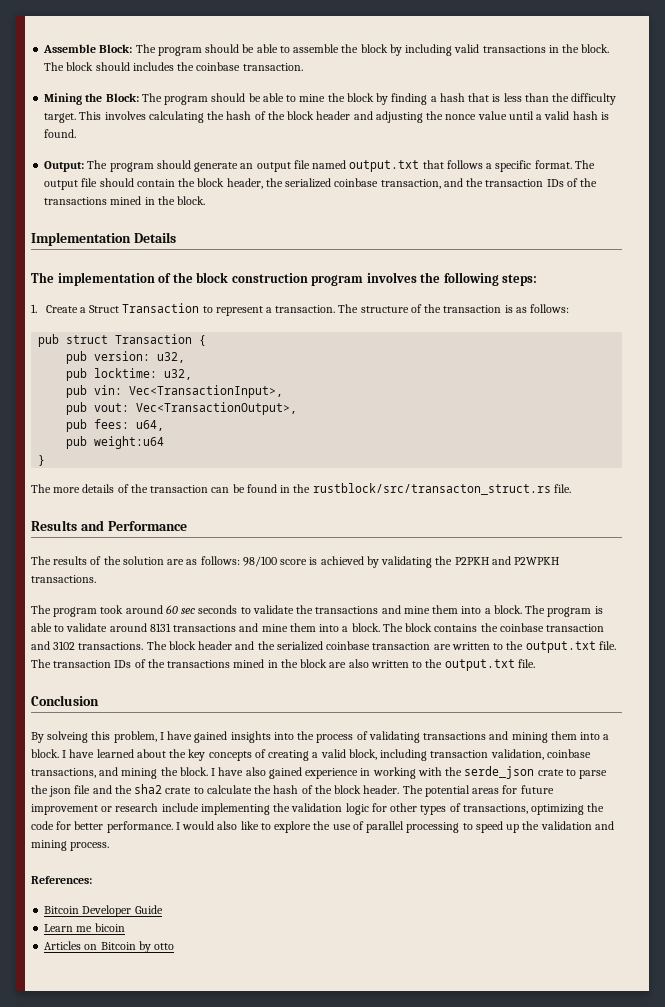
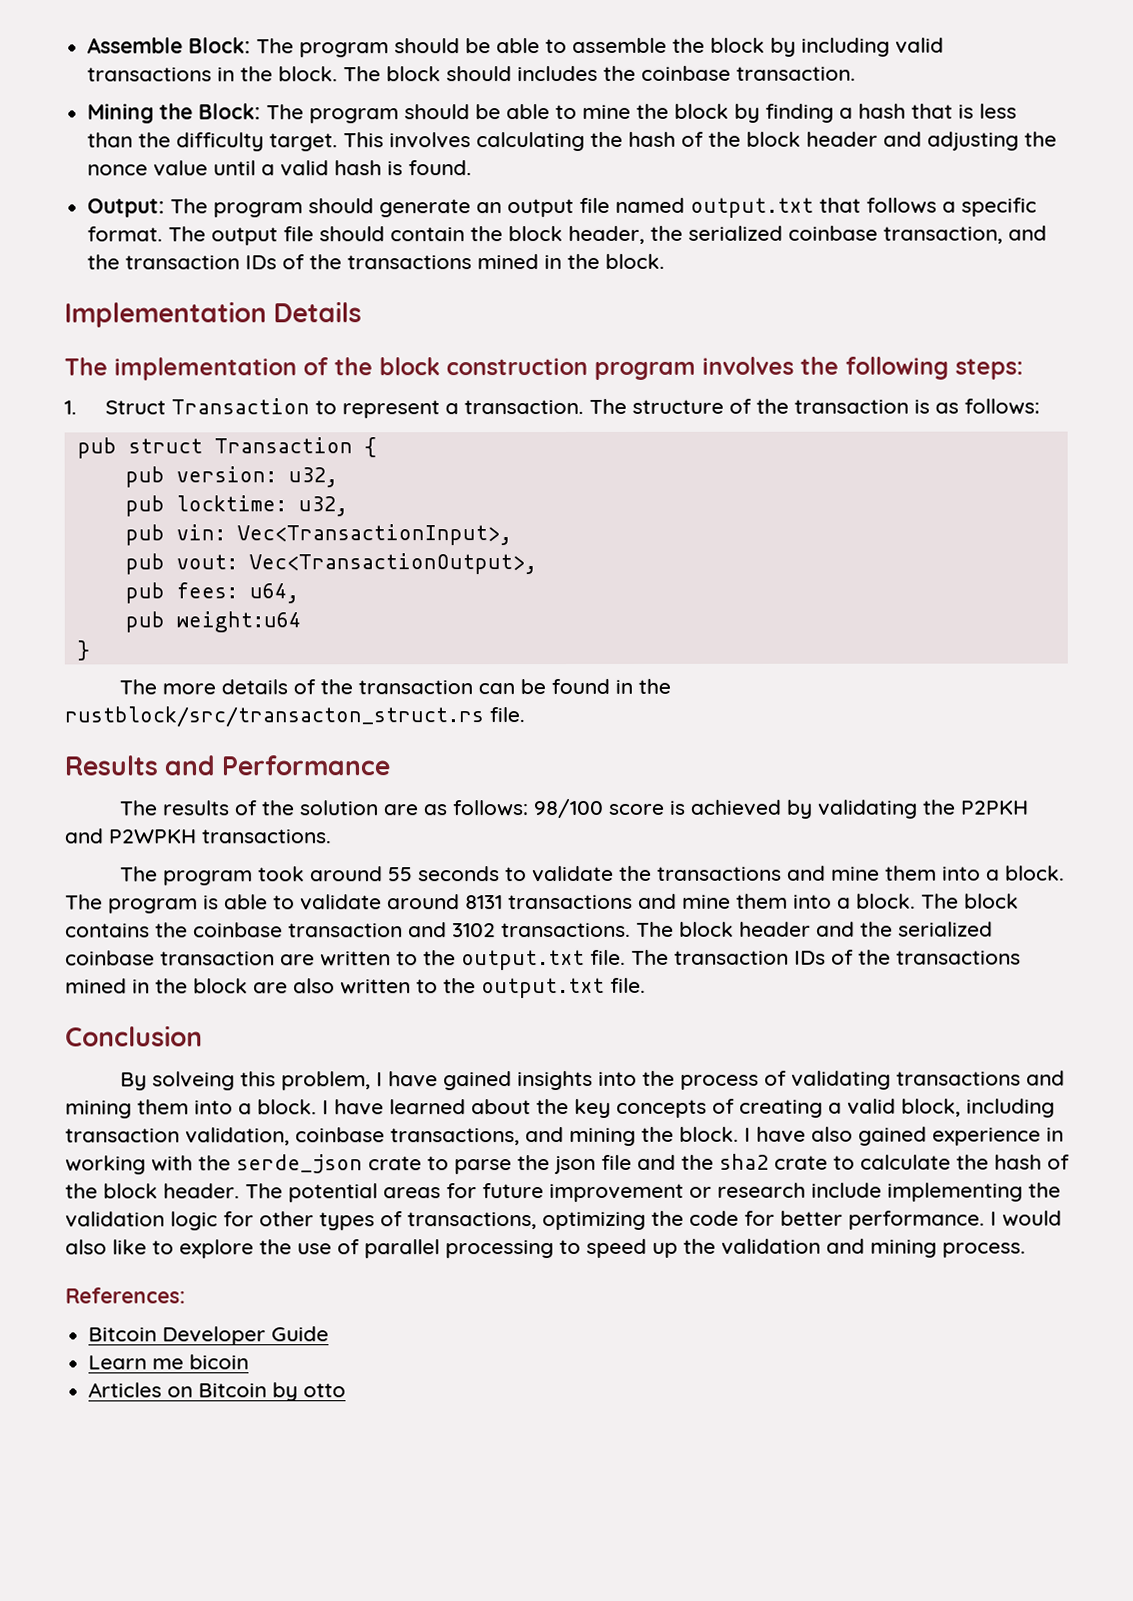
- 1. Create a Struct Transaction to represent a transaction.
+ 1. Struct Transaction to represent a transaction.
- The program took around 60 sec seconds to validate the transactions and mine them into a block.
+ The program took around 55 seconds to validate the transactions and mine them into a block.

